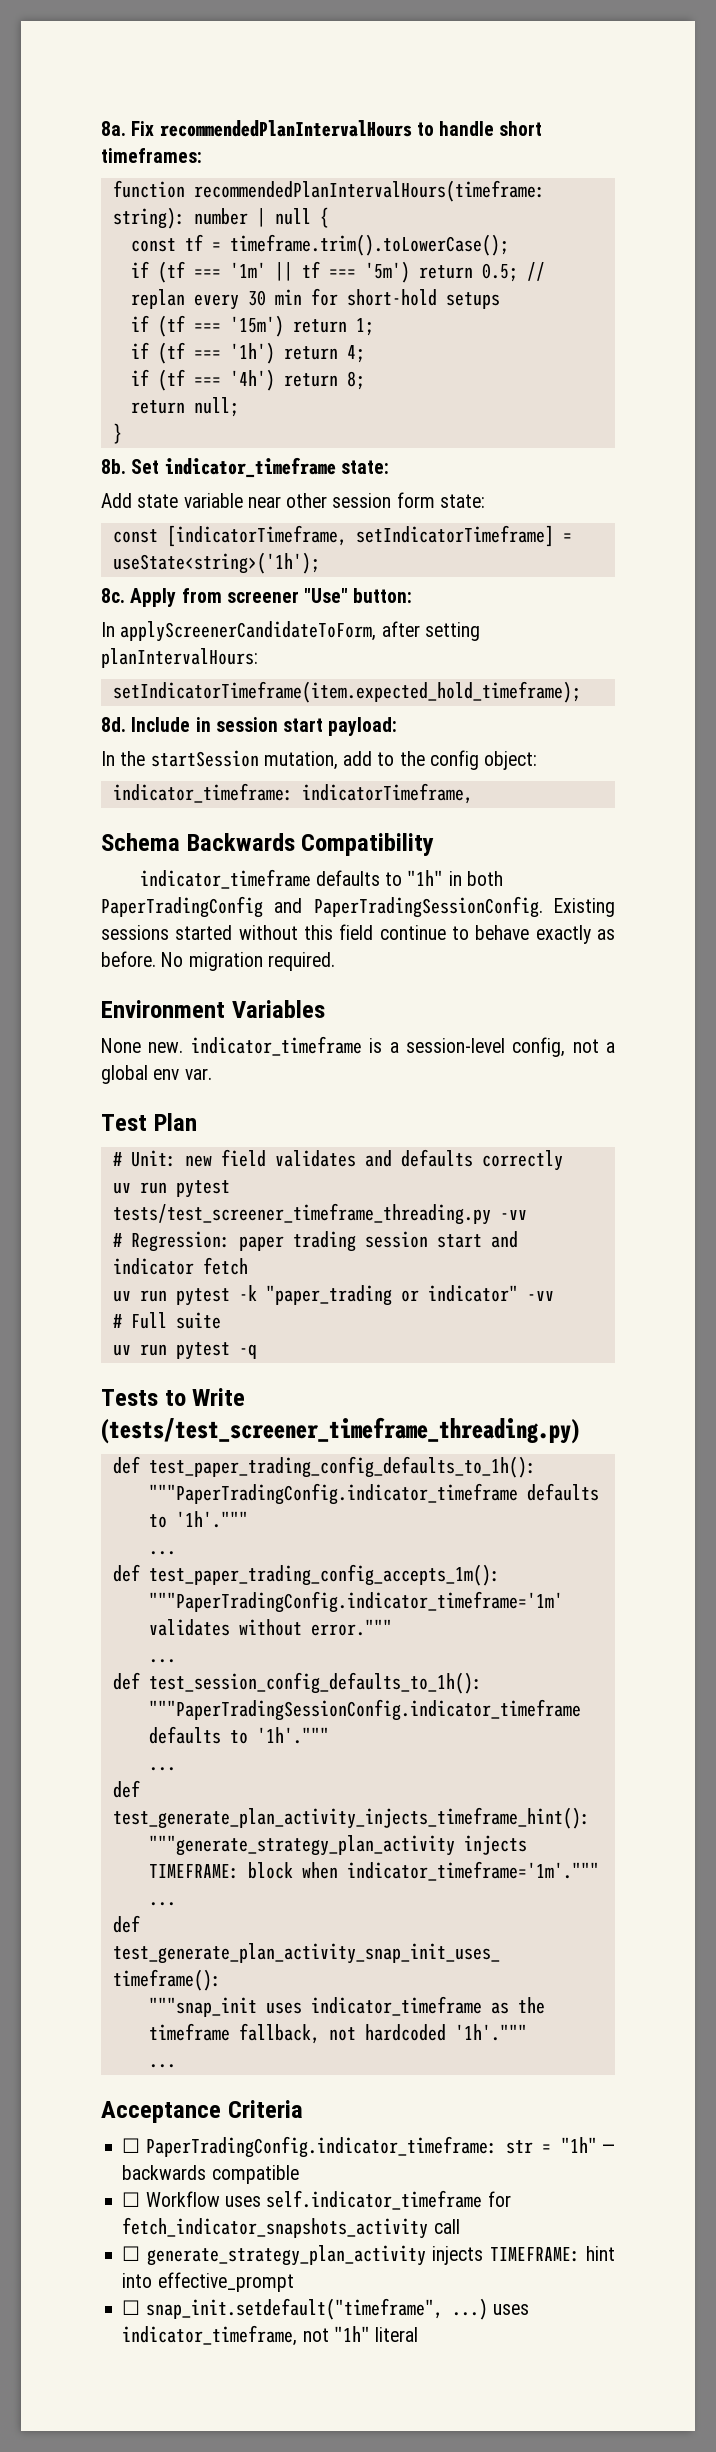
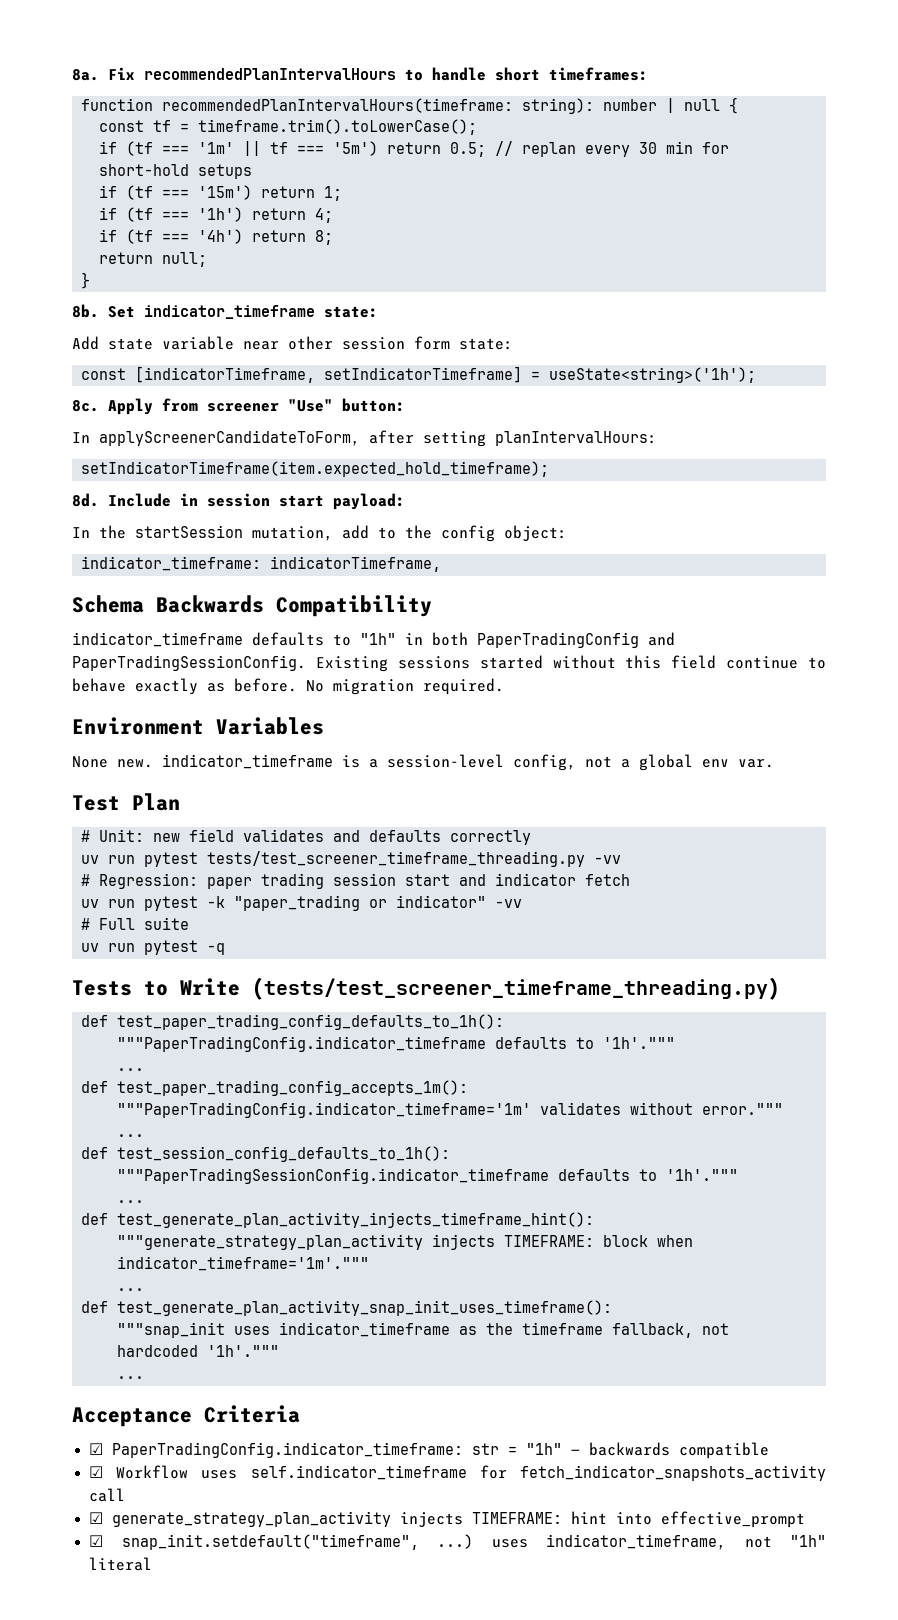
- ☐ PaperTradingConfig.indicator_timeframe: str = "1h" — backwards compatible
+ ☑ PaperTradingConfig.indicator_timeframe: str = "1h" — backwards compatible
- ☐ Workflow uses self.indicator_timeframe for fetch_indicator_snapshots_activity call
+ ☑ Workflow uses self.indicator_timeframe for fetch_indicator_snapshots_activity call
- ☐ generate_strategy_plan_activity injects TIMEFRAME: hint into effective_prompt
+ ☑ generate_strategy_plan_activity injects TIMEFRAME: hint into effective_prompt
- ☐ snap_init.setdefault("timeframe", ...) uses indicator_timeframe, not "1h" literal
+ ☑ snap_init.setdefault("timeframe", ...) uses indicator_timeframe, not "1h" literal

